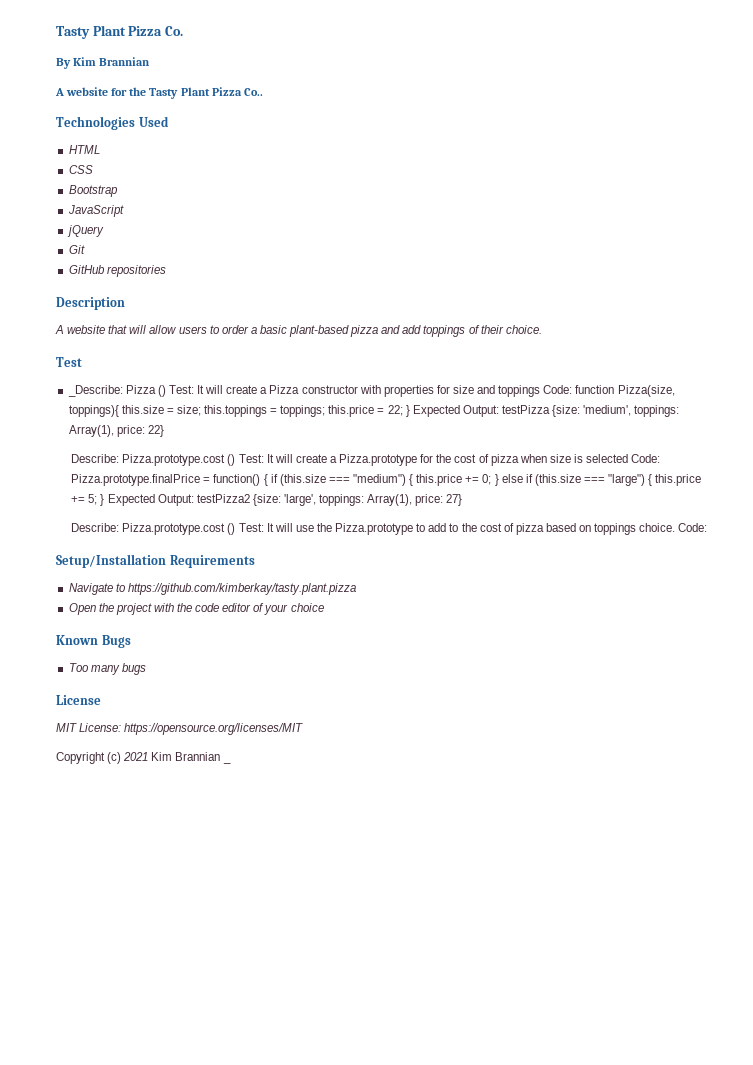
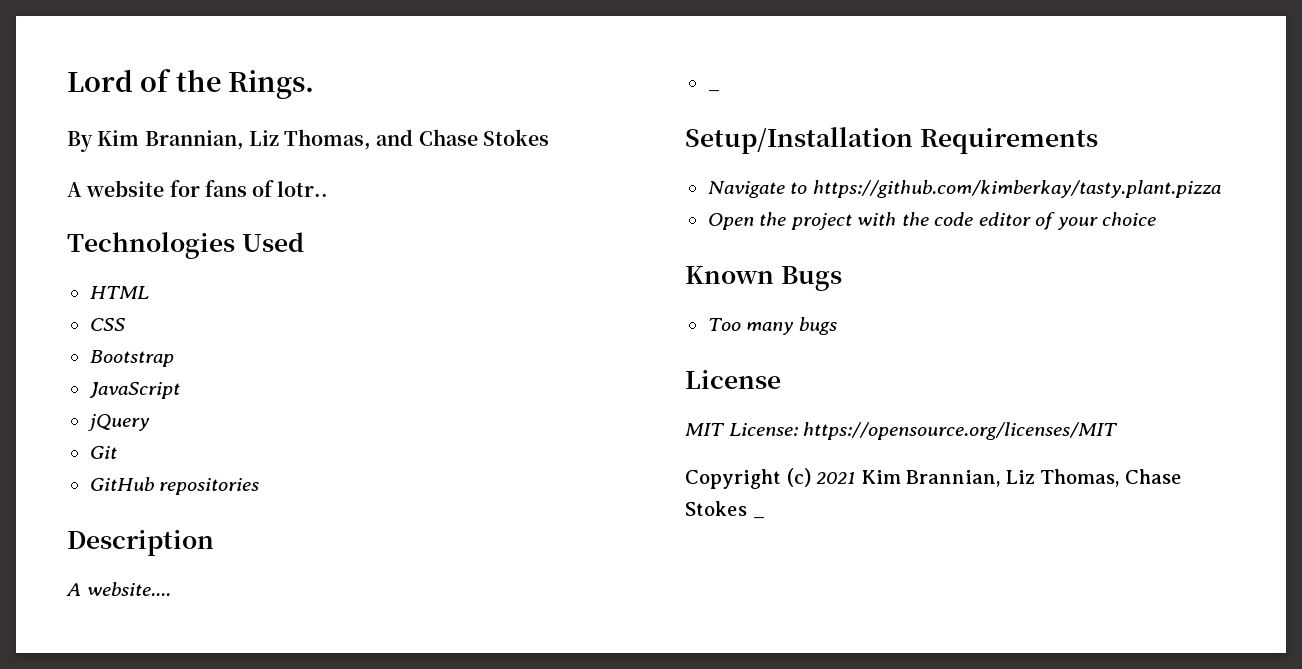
- Tasty Plant Pizza Co.
- By Kim Brannian
- A website for the Tasty Plant Pizza Co..
+ Lord of the Rings.
+ By Kim Brannian, Liz Thomas, and Chase Stokes
+ A website for fans of lotr..
- A website that will allow users to order a basic plant-based pizza and add toppings of their choice.
- Test
- _Describe: Pizza () Test: It will create a Pizza constructor with properties for size and toppings Code: function Pizza(size, toppings){ this.size = size; this.toppings = toppings; this.price = 22; } Expected Output: testPizza {size: 'medium', toppings: Array(1), price: 22}
- Describe: Pizza.prototype.cost () Test: It will create a Pizza.prototype for the cost of pizza when size is selected Code: Pizza.prototype.finalPrice = function() { if (this.size === "medium") { this.price += 0; } else if (this.size === "large") { this.price += 5; } Expected Output: testPizza2 {size: 'large', toppings: Array(1), price: 27}
- Describe: Pizza.prototype.cost () Test: It will use the Pizza.prototype to add to the cost of pizza based on toppings choice. Code:
+ A website....
+ _
- Copyright (c) 2021 Kim Brannian _
+ Copyright (c) 2021 Kim Brannian, Liz Thomas, Chase Stokes _

